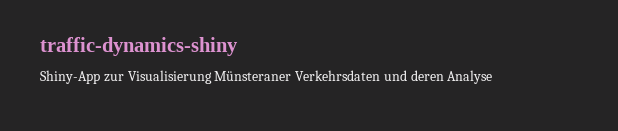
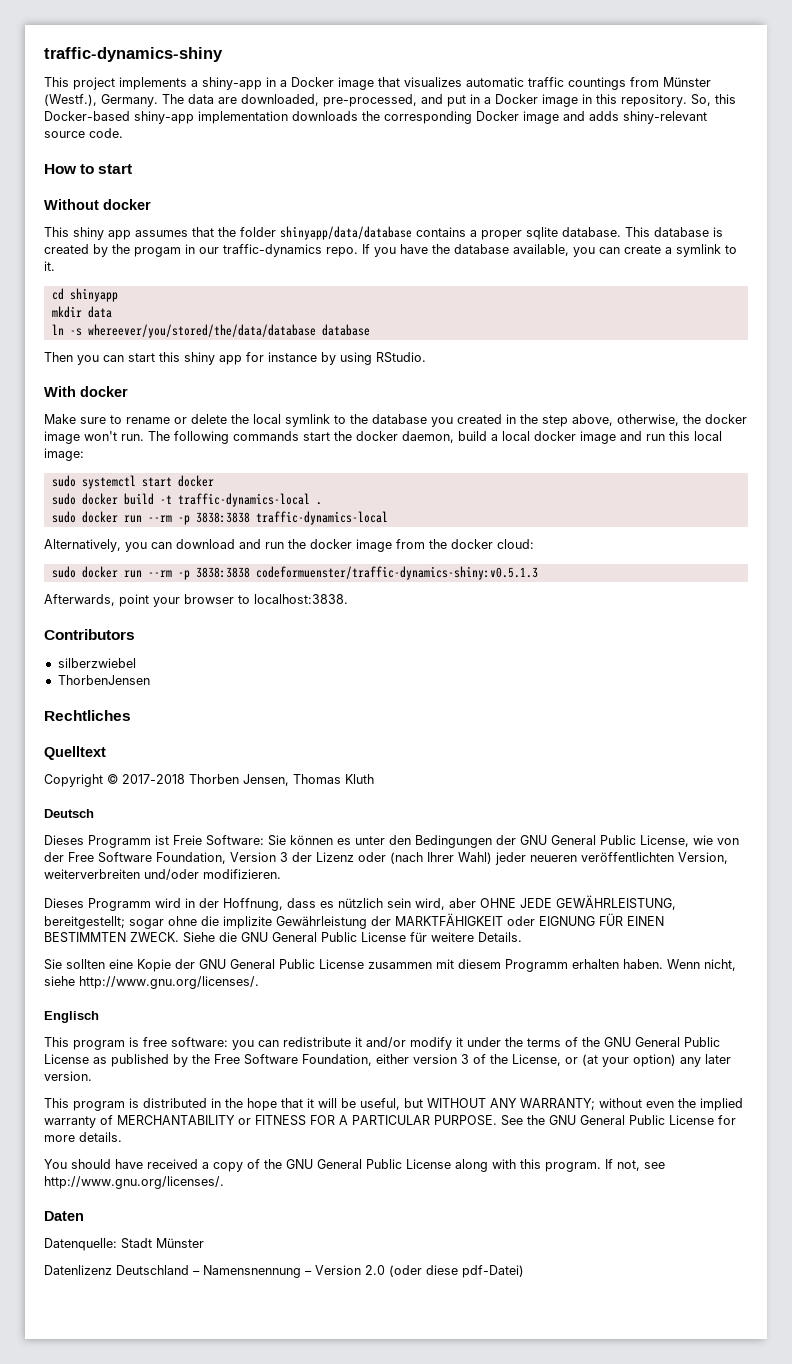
- Shiny-App zur Visualisierung Münsteraner Verkehrsdaten und deren Analyse
+ This project implements a shiny-app in a Docker image that visualizes automatic traffic countings from Münster (Westf.), Germany. The data are downloaded, pre-processed, and put in a Docker image in this repository. So, this Docker-based shiny-app implementation downloads the corresponding Docker image and adds shiny-relevant source code.
+ How to start
+ Without docker
+ This shiny app assumes that the folder shinyapp/data/database contains a proper sqlite database. This database is created by the progam in our traffic-dynamics repo. If you have the database available, you can create a symlink to it.
+ cd shinyapp
+ mkdir data
+ ln -s whereever/you/stored/the/data/database database
+ Then you can start this shiny app for instance by using RStudio.
+ With docker
+ Make sure to rename or delete the local symlink to the database you created in the step above, otherwise, the docker image won't run. The following commands start the docker daemon, build a local docker image and run this local image:
+ sudo systemctl start docker
+ sudo docker build -t traffic-dynamics-local .
+ sudo docker run --rm -p 3838:3838 traffic-dynamics-local
+ Alternatively, you can download and run the docker image from the docker cloud:
+ sudo docker run --rm -p 3838:3838 codeformuenster/traffic-dynamics-shiny:v0.5.1.3
+ Afterwards, point your browser to localhost:3838.
+ Contributors
+ silberzwiebel
+ ThorbenJensen
+ Rechtliches
+ Quelltext
+ Copyright © 2017-2018 Thorben Jensen, Thomas Kluth
+ Deutsch
+ Dieses Programm ist Freie Software: Sie können es unter den Bedingungen der GNU General Public License, wie von der Free Software Foundation, Version 3 der Lizenz oder (nach Ihrer Wahl) jeder neueren veröffentlichten Version, weiterverbreiten und/oder modifizieren.
+ Dieses Programm wird in der Hoffnung, dass es nützlich sein wird, aber OHNE JEDE GEWÄHRLEISTUNG, bereitgestellt; sogar ohne die implizite Gewährleistung der MARKTFÄHIGKEIT oder EIGNUNG FÜR EINEN BESTIMMTEN ZWECK. Siehe die GNU General Public License für weitere Details.
+ Sie sollten eine Kopie der GNU General Public License zusammen mit diesem Programm erhalten haben. Wenn nicht, siehe http://www.gnu.org/licenses/.
+ Englisch
+ This program is free software: you can redistribute it and/or modify it under the terms of the GNU General Public License as published by the Free Software Foundation, either version 3 of the License, or (at your option) any later version.
+ This program is distributed in the hope that it will be useful, but WITHOUT ANY WARRANTY; without even the implied warranty of MERCHANTABILITY or FITNESS FOR A PARTICULAR PURPOSE. See the GNU General Public License for more details.
+ You should have received a copy of the GNU General Public License along with this program. If not, see http://www.gnu.org/licenses/.
+ Daten
+ Datenquelle: Stadt Münster
+ Datenlizenz Deutschland – Namensnennung – Version 2.0 (oder diese pdf-Datei)

